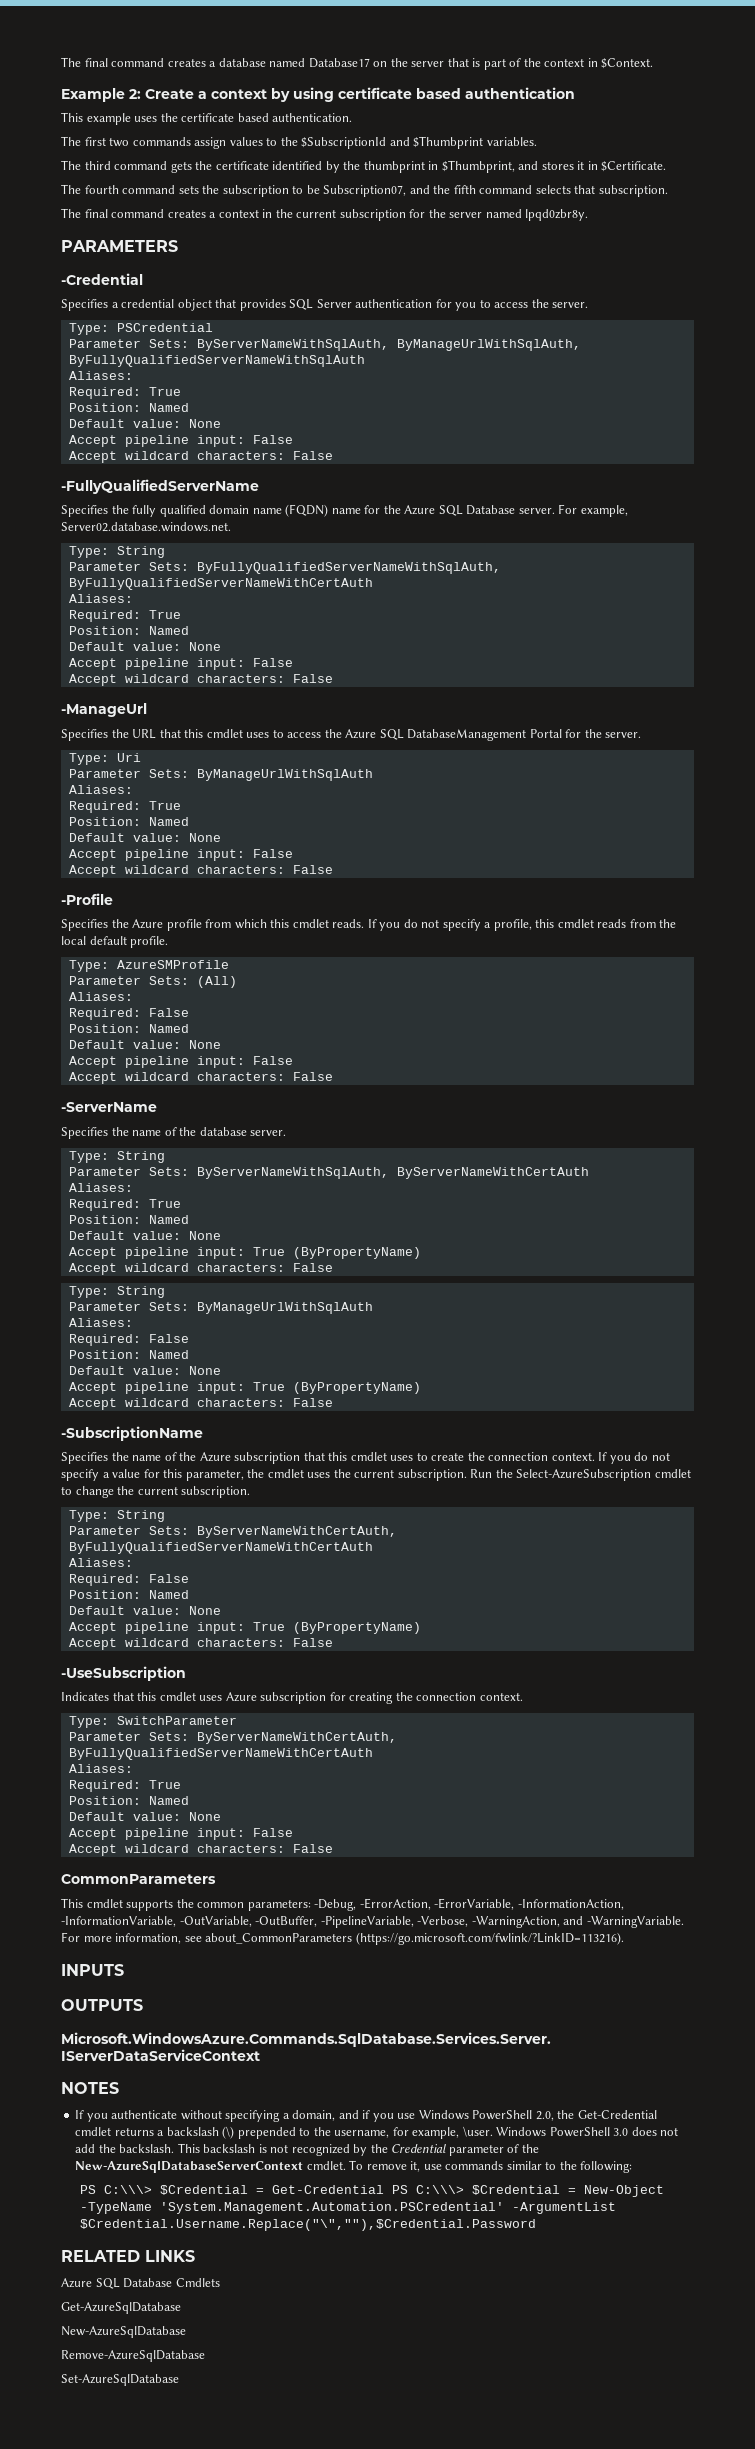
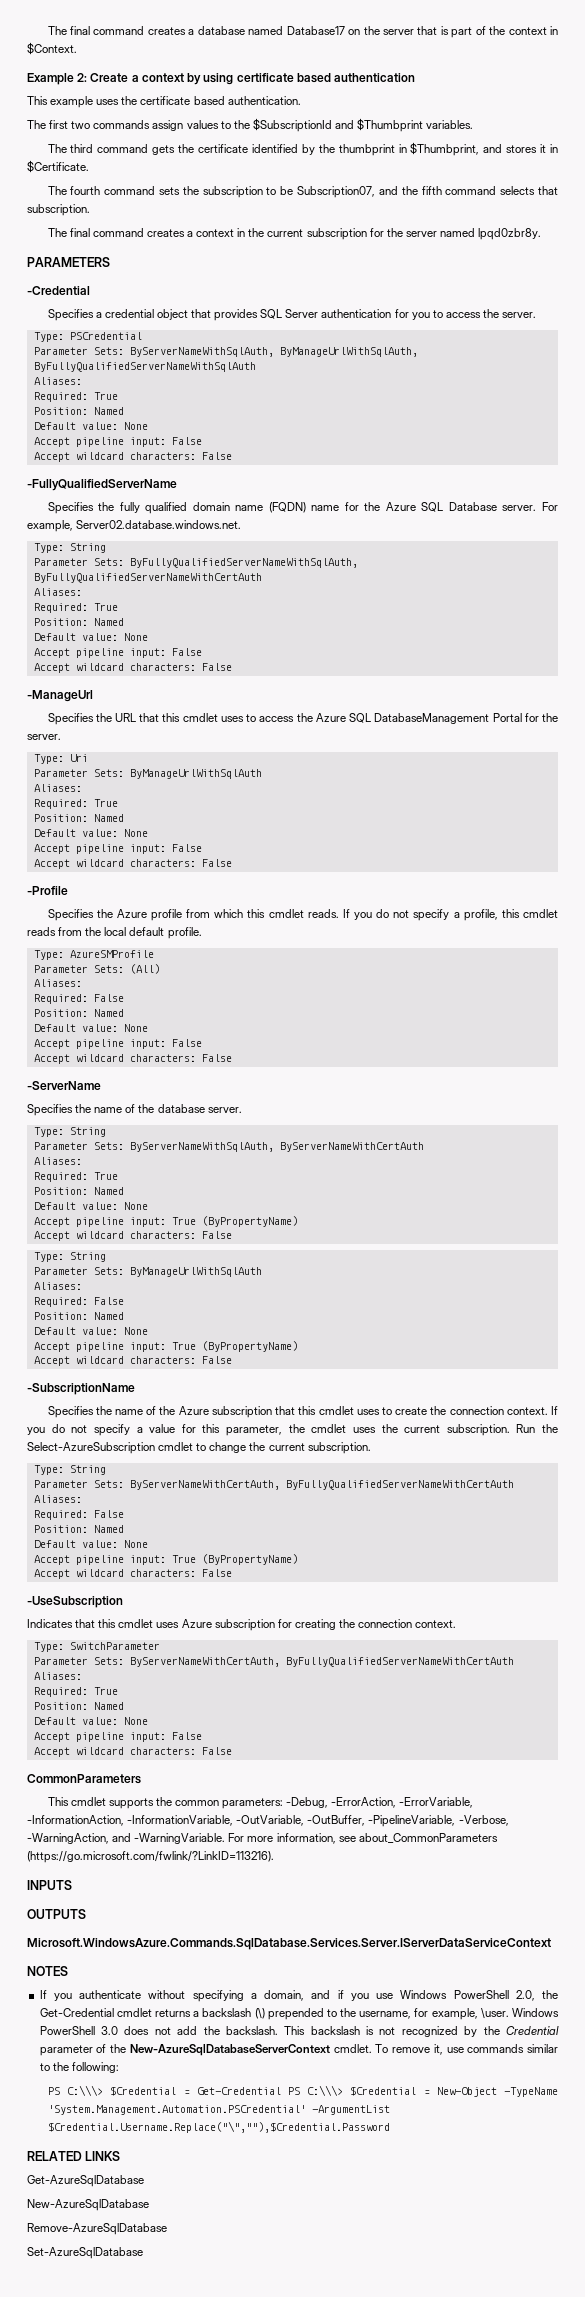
- Azure SQL Database Cmdlets

